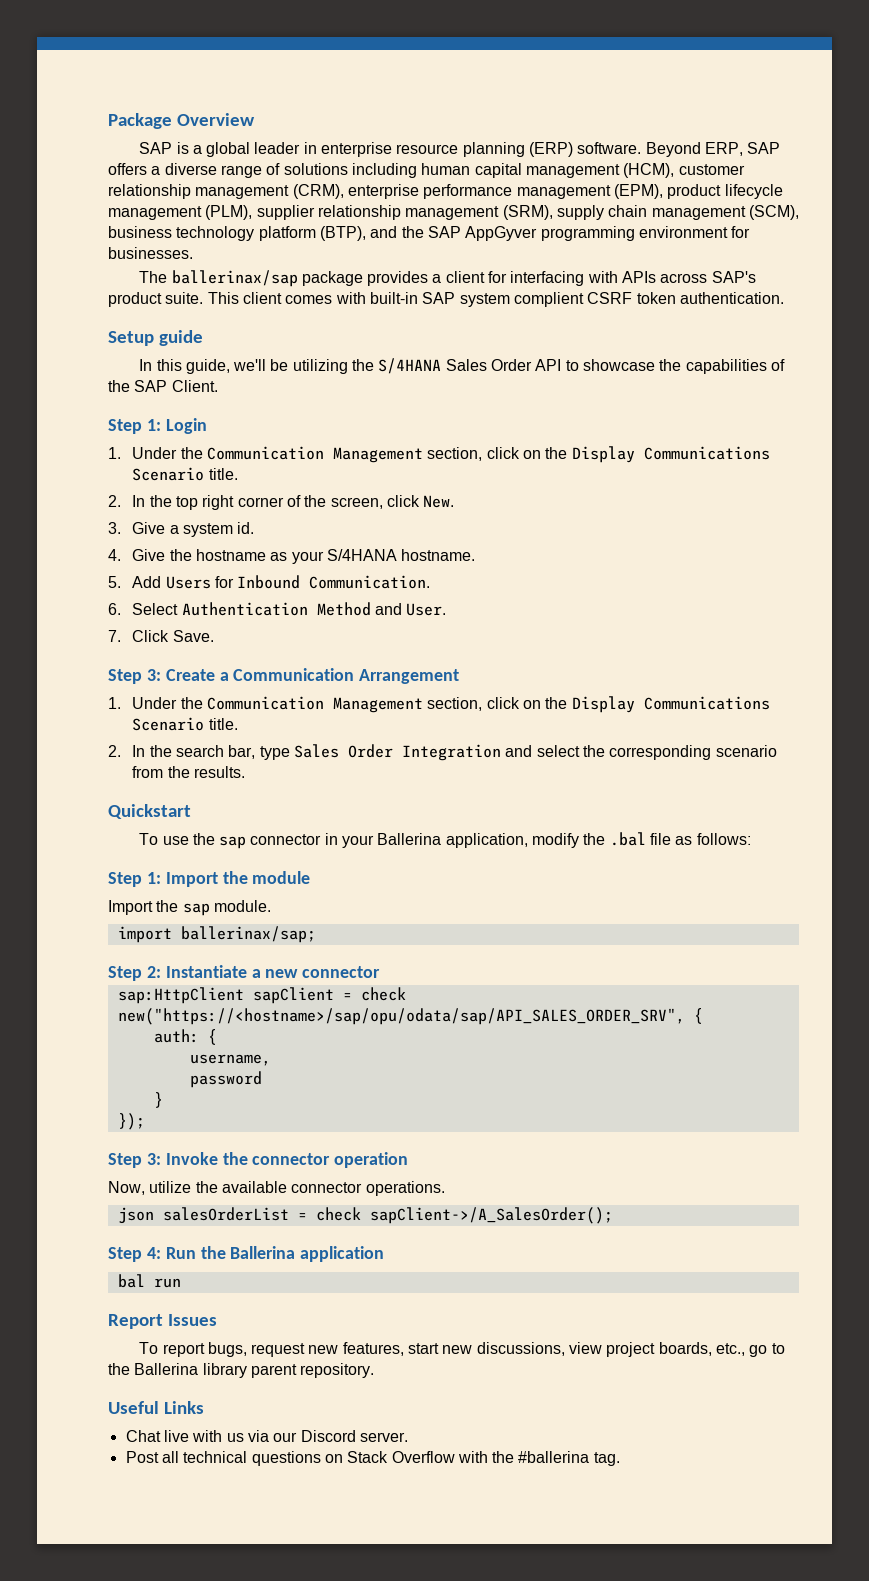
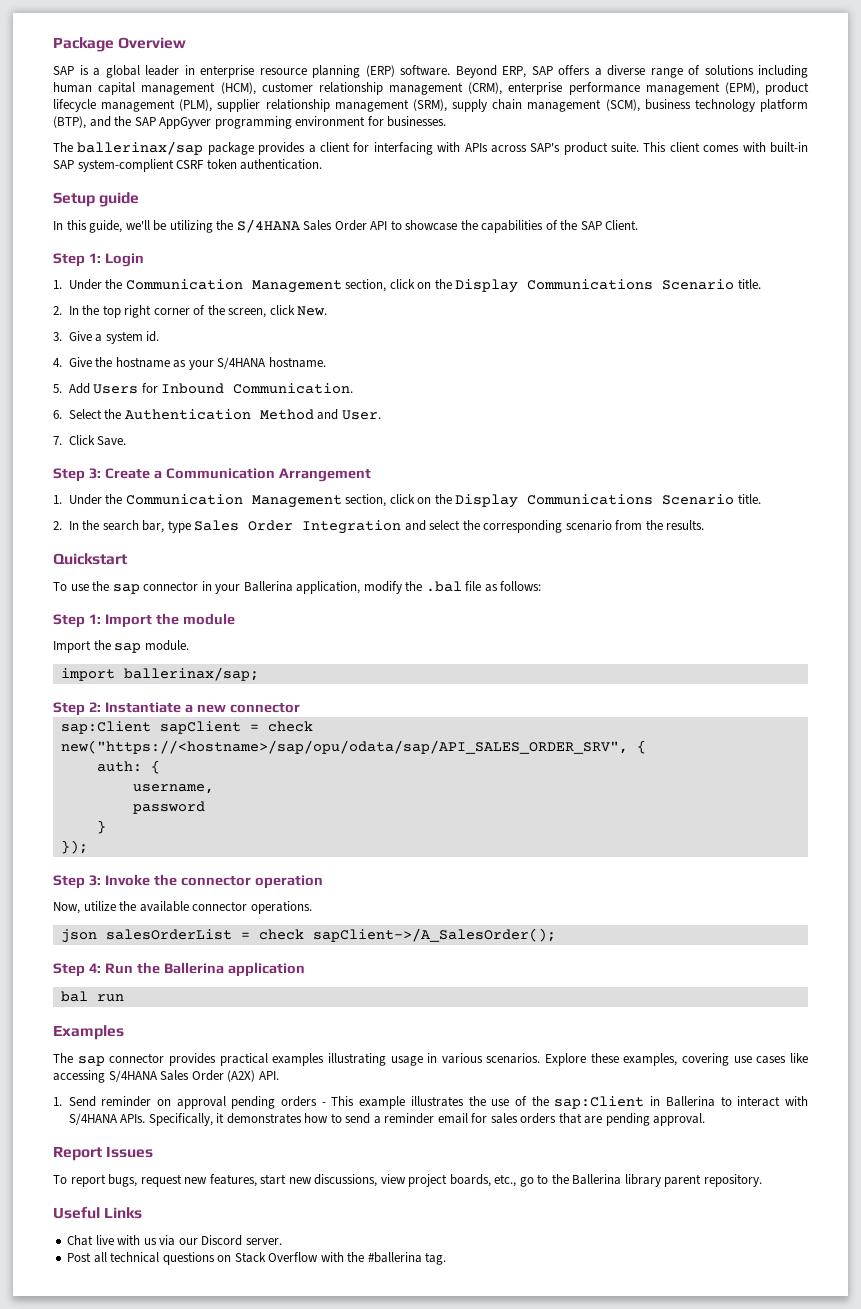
- This client comes with built-in SAP system complient CSRF token authentication.
+ This client comes with built-in SAP system-complient CSRF token authentication.
- 6. Select Authentication Method and User.
+ 6. Select the Authentication Method and User.
- sap:HttpClient sapClient = check new("https://<hostname>/sap/opu/odata/sap/API_SALES_ORDER_SRV", {
+ sap:Client sapClient = check new("https://<hostname>/sap/opu/odata/sap/API_SALES_ORDER_SRV", {
+ Examples
+ The sap connector provides practical examples illustrating usage in various scenarios. Explore these examples, covering use cases like accessing S/4HANA Sales Order (A2X) API.
+ 1. Send reminder on approval pending orders - This example illustrates the use of the sap:Client in Ballerina to interact with S/4HANA APIs. Specifically, it demonstrates how to send a reminder email for sales orders that are pending approval.

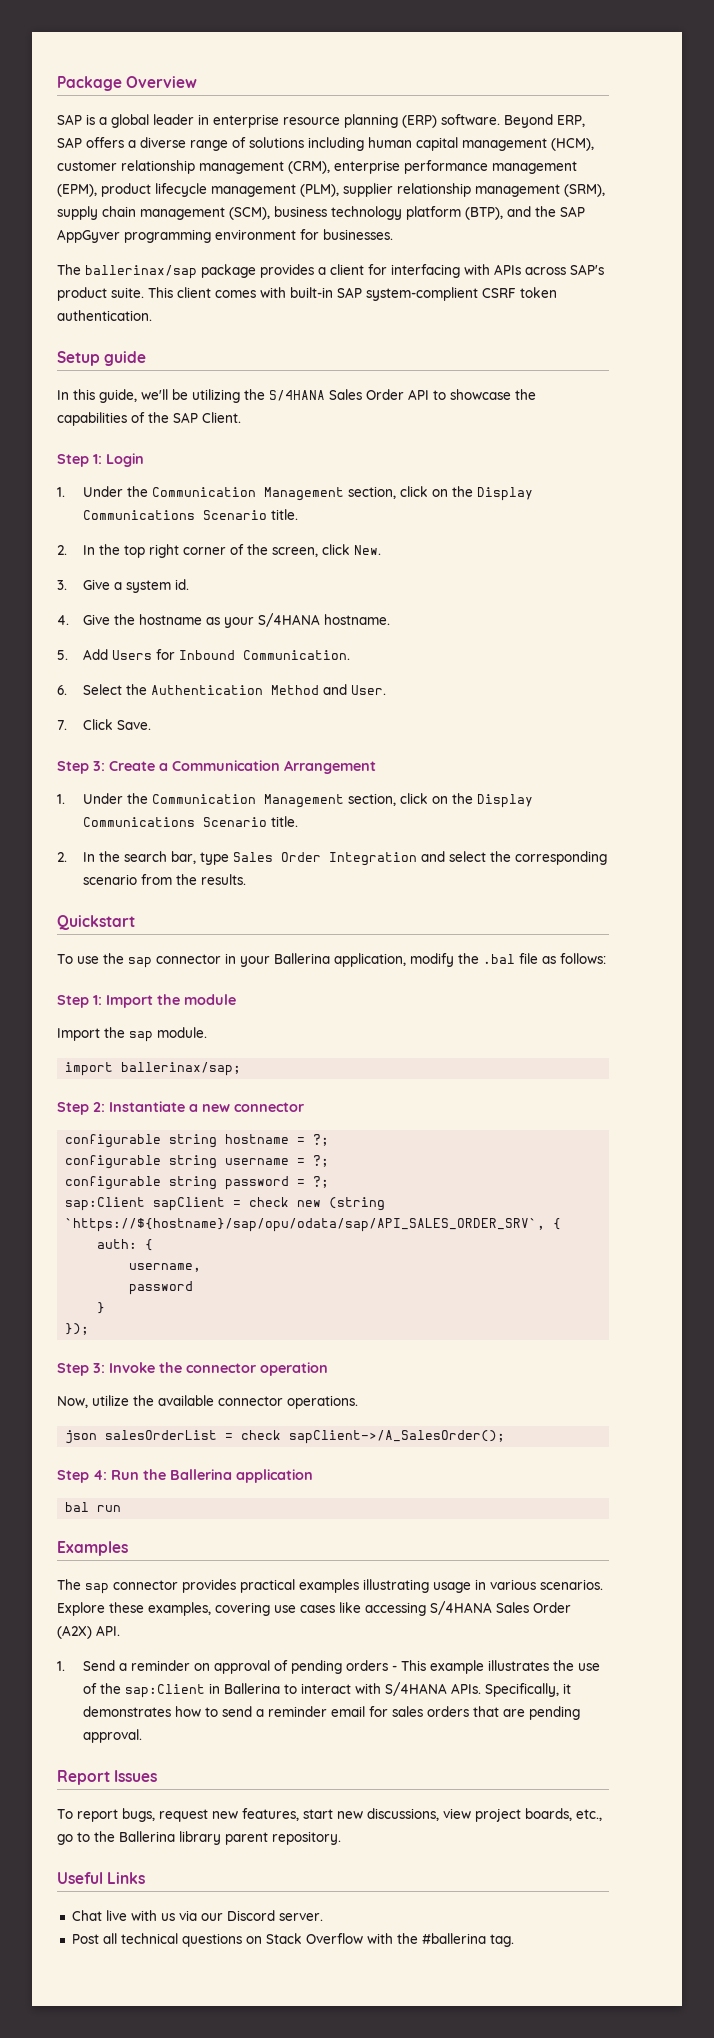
+ configurable string hostname = ?;
+ configurable string username = ?;
+ configurable string password = ?;
- sap:Client sapClient = check new("https://<hostname>/sap/opu/odata/sap/API_SALES_ORDER_SRV", {
+ sap:Client sapClient = check new (string `https://${hostname}/sap/opu/odata/sap/API_SALES_ORDER_SRV`, {
- 1. Send reminder on approval pending orders - This example illustrates the use of the sap:Client in Ballerina to interact with S/4HANA APIs.
+ 1. Send a reminder on approval of pending orders - This example illustrates the use of the sap:Client in Ballerina to interact with S/4HANA APIs.

